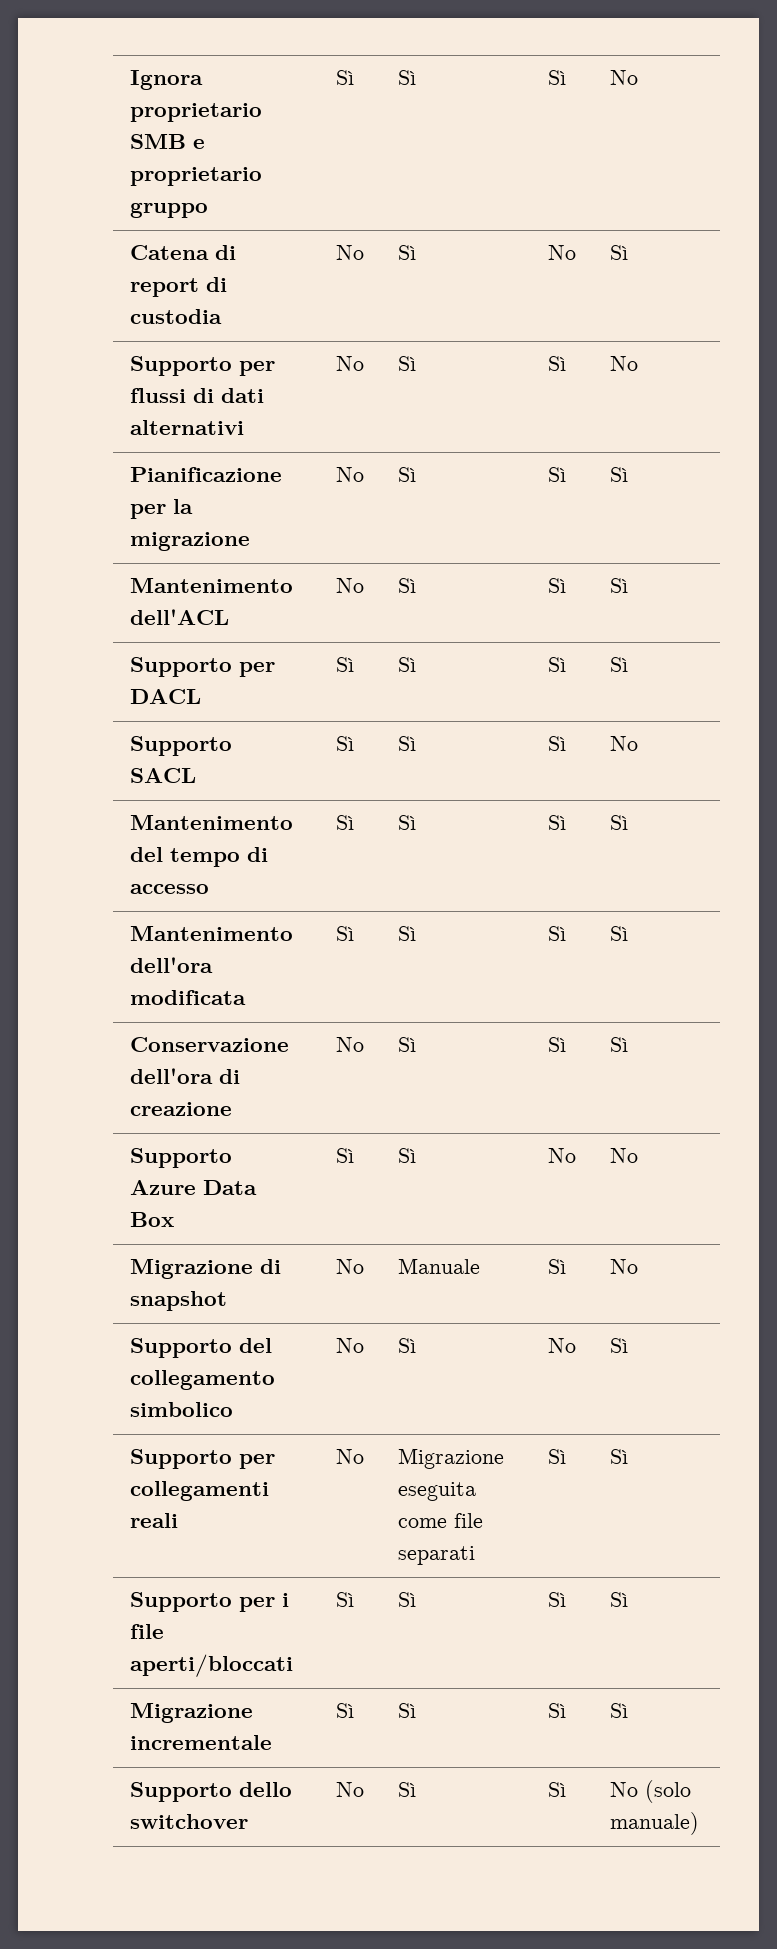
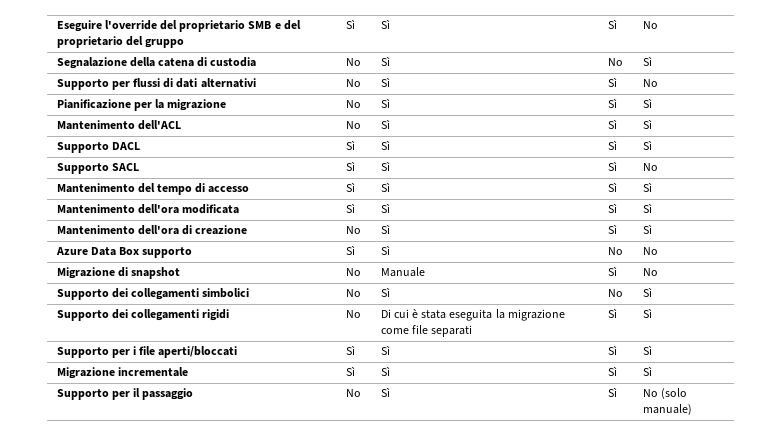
- Ignora proprietario SMB e proprietario gruppo | Sì | Sì | Sì | No
+ Eseguire l'override del proprietario SMB e del proprietario del gruppo | Sì | Sì | Sì | No
- Catena di report di custodia | No | Sì | No | Sì
+ Segnalazione della catena di custodia | No | Sì | No | Sì
- Supporto per DACL | Sì | Sì | Sì | Sì
+ Supporto DACL | Sì | Sì | Sì | Sì
- Conservazione dell'ora di creazione | No | Sì | Sì | Sì
+ Mantenimento dell'ora di creazione | No | Sì | Sì | Sì
- Supporto Azure Data Box | Sì | Sì | No | No
+ Azure Data Box supporto | Sì | Sì | No | No
- Supporto del collegamento simbolico | No | Sì | No | Sì
- Supporto per collegamenti reali | No | Migrazione eseguita come file separati | Sì | Sì
+ Supporto dei collegamenti simbolici | No | Sì | No | Sì
+ Supporto dei collegamenti rigidi | No | Di cui è stata eseguita la migrazione come file separati | Sì | Sì
- Supporto dello switchover | No | Sì | Sì | No (solo manuale)
+ Supporto per il passaggio | No | Sì | Sì | No (solo manuale)

